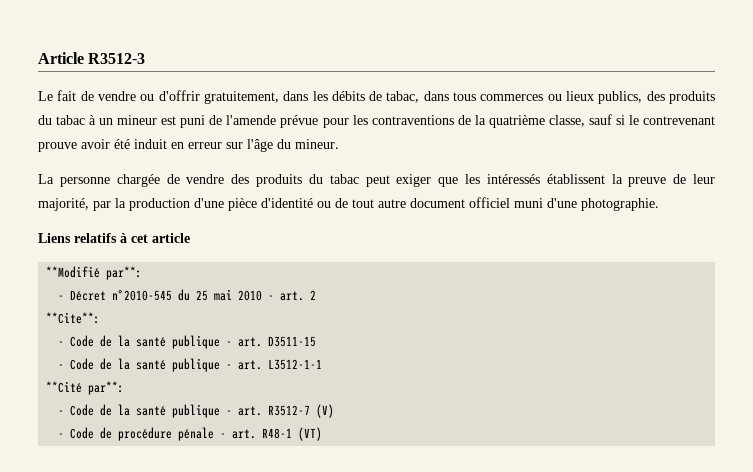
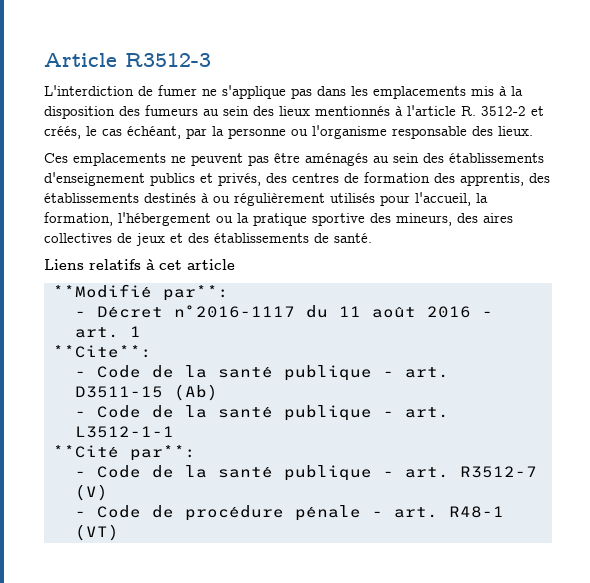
- Le fait de vendre ou d'offrir gratuitement, dans les débits de tabac, dans tous commerces ou lieux publics, des produits du tabac à un mineur est puni de l'amende prévue pour les contraventions de la quatrième classe, sauf si le contrevenant prouve avoir été induit en erreur sur l'âge du mineur.
- La personne chargée de vendre des produits du tabac peut exiger que les intéressés établissent la preuve de leur majorité, par la production d'une pièce d'identité ou de tout autre document officiel muni d'une photographie.
+ L'interdiction de fumer ne s'applique pas dans les emplacements mis à la disposition des fumeurs au sein des lieux mentionnés à l'article R. 3512-2 et créés, le cas échéant, par la personne ou l'organisme responsable des lieux.
+ Ces emplacements ne peuvent pas être aménagés au sein des établissements d'enseignement publics et privés, des centres de formation des apprentis, des établissements destinés à ou régulièrement utilisés pour l'accueil, la formation, l'hébergement ou la pratique sportive des mineurs, des aires collectives de jeux et des établissements de santé.
- - Décret n°2010-545 du 25 mai 2010 - art. 2
+ - Décret n°2016-1117 du 11 août 2016 - art. 1
- - Code de la santé publique - art. D3511-15
+ - Code de la santé publique - art. D3511-15 (Ab)

